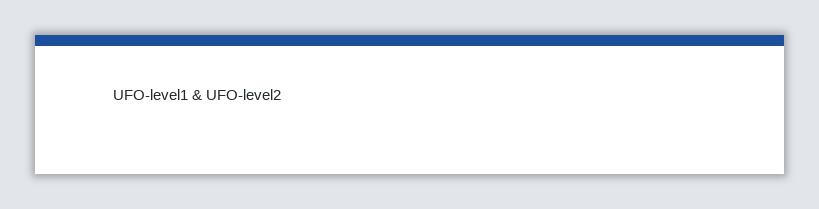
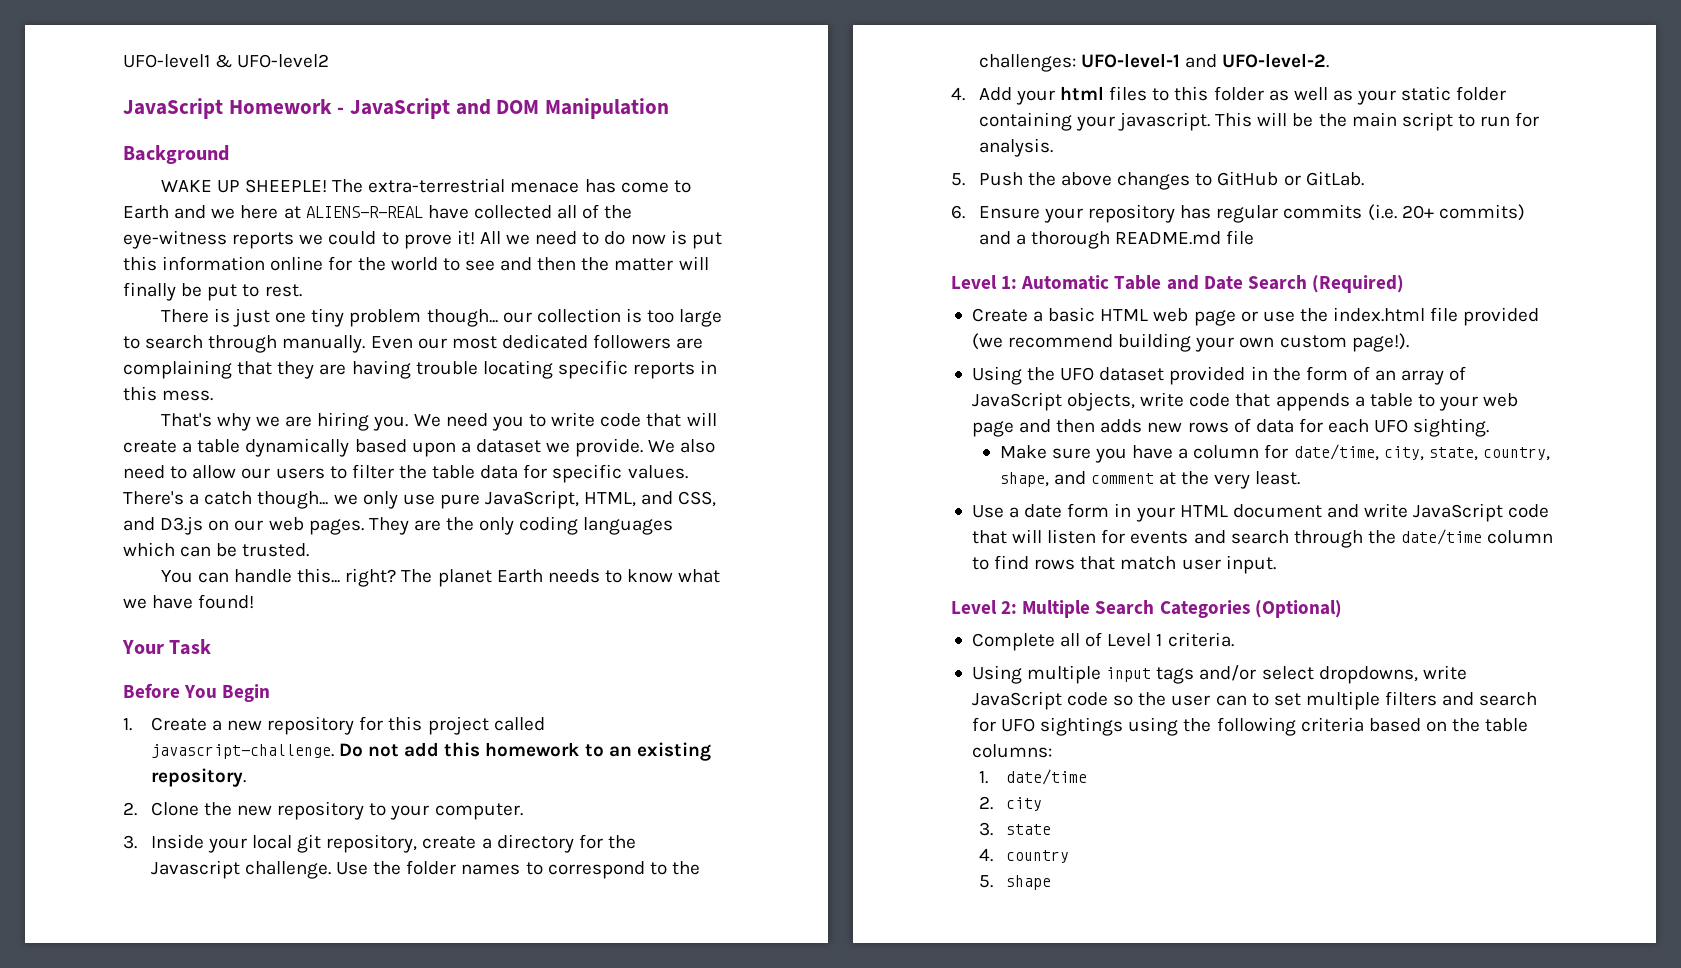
+ JavaScript Homework - JavaScript and DOM Manipulation
+ Background
+ WAKE UP SHEEPLE! The extra-terrestrial menace has come to Earth and we here at ALIENS-R-REAL have collected all of the eye-witness reports we could to prove it! All we need to do now is put this information online for the world to see and then the matter will finally be put to rest.
+ There is just one tiny problem though... our collection is too large to search through manually. Even our most dedicated followers are complaining that they are having trouble locating specific reports in this mess.
+ That's why we are hiring you. We need you to write code that will create a table dynamically based upon a dataset we provide. We also need to allow our users to filter the table data for specific values. There's a catch though... we only use pure JavaScript, HTML, and CSS, and D3.js on our web pages. They are the only coding languages which can be trusted.
+ You can handle this... right? The planet Earth needs to know what we have found!
+ Your Task
+ Before You Begin
+ 1. Create a new repository for this project called javascript-challenge. Do not add this homework to an existing repository.
+ 2. Clone the new repository to your computer.
+ 3. Inside your local git repository, create a directory for the Javascript challenge. Use the folder names to correspond to the challenges: UFO-level-1 and UFO-level-2.
+ 4. Add your html files to this folder as well as your static folder containing your javascript. This will be the main script to run for analysis.
+ 5. Push the above changes to GitHub or GitLab.
+ 6. Ensure your repository has regular commits (i.e. 20+ commits) and a thorough README.md file
+ Level 1: Automatic Table and Date Search (Required)
+ Create a basic HTML web page or use the index.html file provided (we recommend building your own custom page!).
+ Using the UFO dataset provided in the form of an array of JavaScript objects, write code that appends a table to your web page and then adds new rows of data for each UFO sighting.
+ Make sure you have a column for date/time, city, state, country, shape, and comment at the very least.
+ Use a date form in your HTML document and write JavaScript code that will listen for events and search through the date/time column to find rows that match user input.
+ Level 2: Multiple Search Categories (Optional)
+ Complete all of Level 1 criteria.
+ Using multiple input tags and/or select dropdowns, write JavaScript code so the user can to set multiple filters and search for UFO sightings using the following criteria based on the table columns:
+ 1. date/time
+ 2. city
+ 3. state
+ 4. country
+ 5. shape

